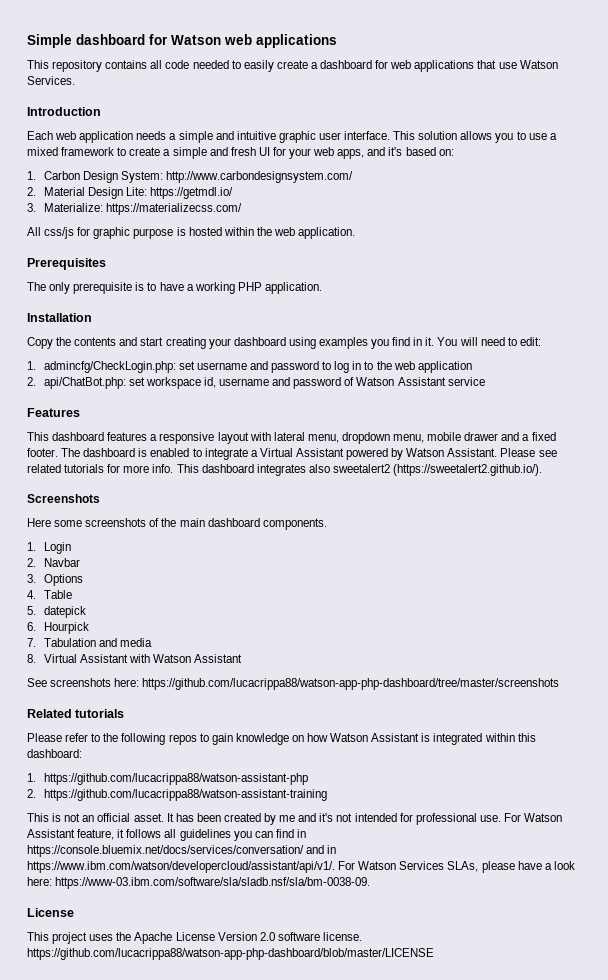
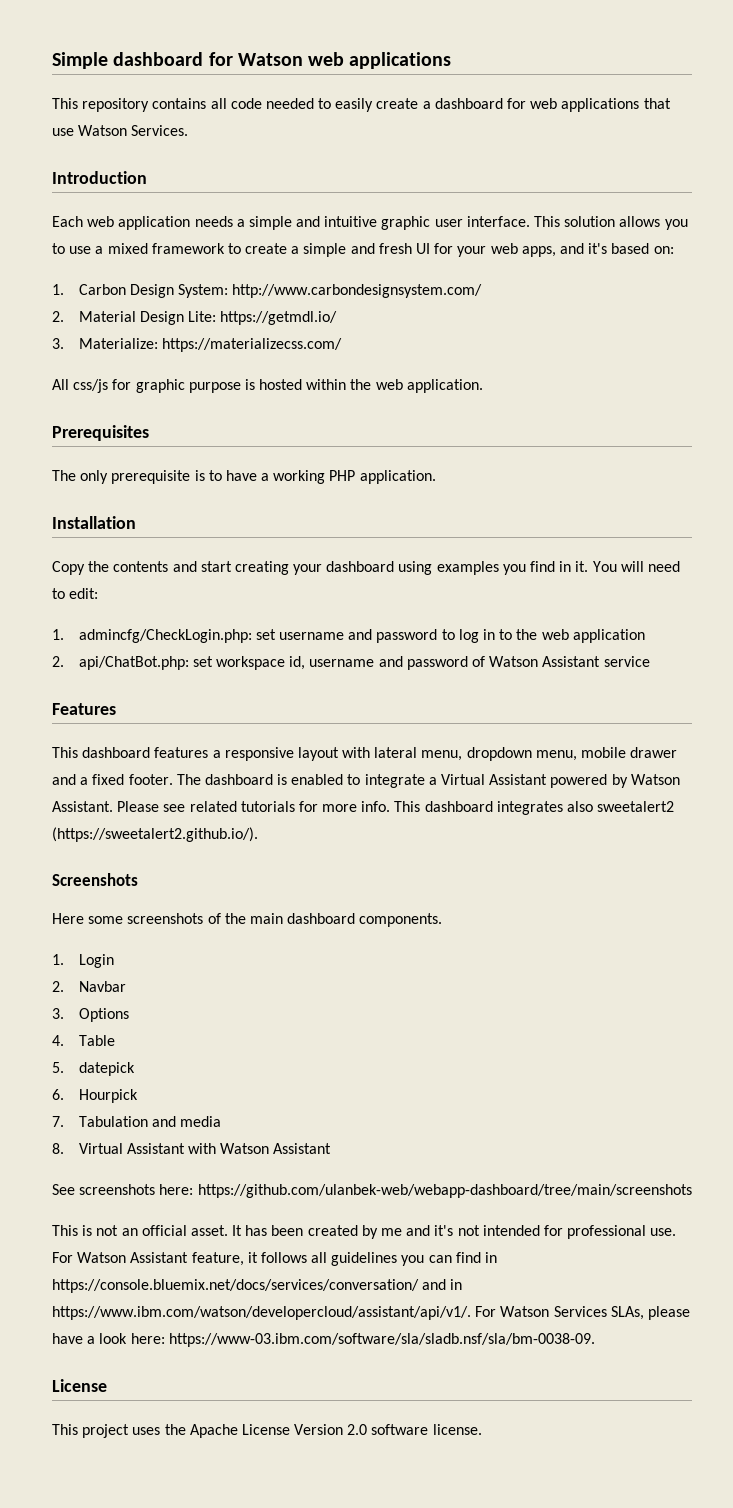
- See screenshots here: https://github.com/lucacrippa88/watson-app-php-dashboard/tree/master/screenshots
- Related tutorials
- Please refer to the following repos to gain knowledge on how Watson Assistant is integrated within this dashboard:
- 1. https://github.com/lucacrippa88/watson-assistant-php
- 2. https://github.com/lucacrippa88/watson-assistant-training
+ See screenshots here: https://github.com/ulanbek-web/webapp-dashboard/tree/main/screenshots
- This project uses the Apache License Version 2.0 software license. https://github.com/lucacrippa88/watson-app-php-dashboard/blob/master/LICENSE
+ This project uses the Apache License Version 2.0 software license.

